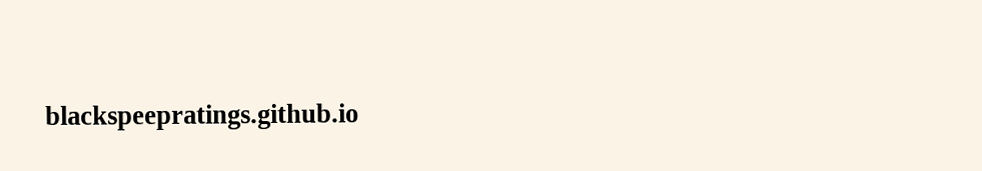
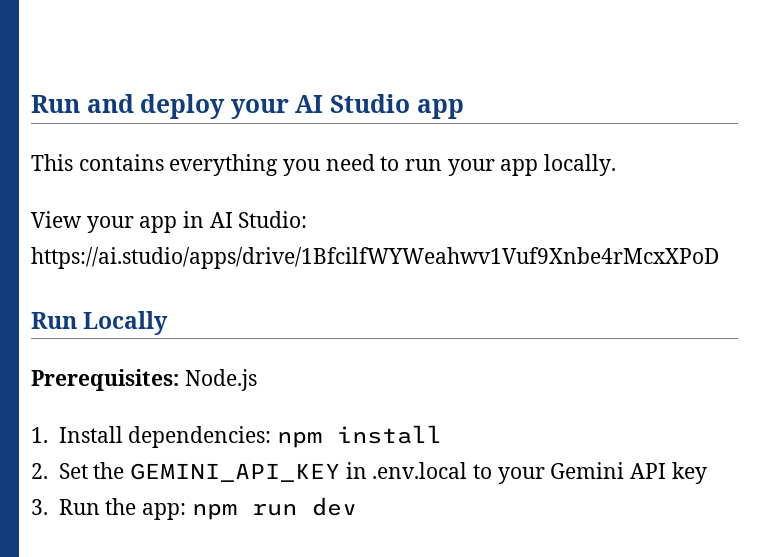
- blackspeepratings.github.io
+ Run and deploy your AI Studio app
+ This contains everything you need to run your app locally.
+ View your app in AI Studio: https://ai.studio/apps/drive/1BfcilfWYWeahwv1Vuf9Xnbe4rMcxXPoD
+ Run Locally
+ Prerequisites: Node.js
+ 1. Install dependencies: npm install
+ 2. Set the GEMINI_API_KEY in .env.local to your Gemini API key
+ 3. Run the app: npm run dev

